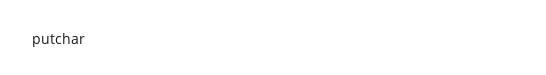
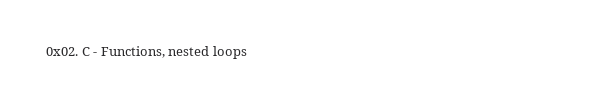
- putchar
+ 0x02. C - Functions, nested loops

